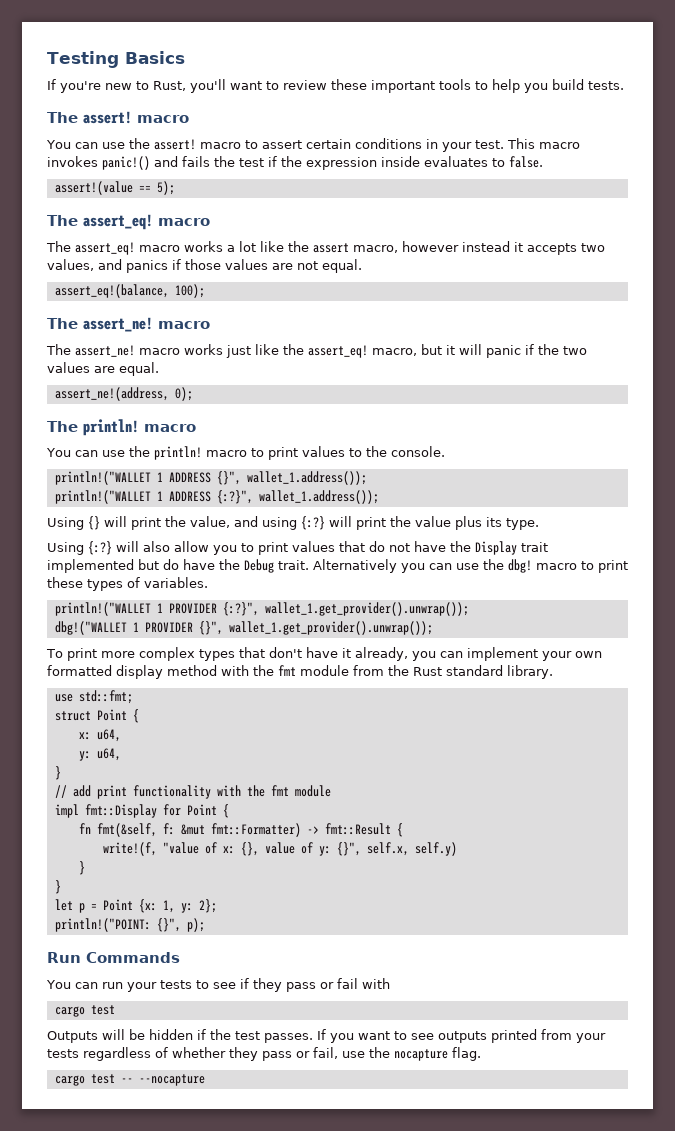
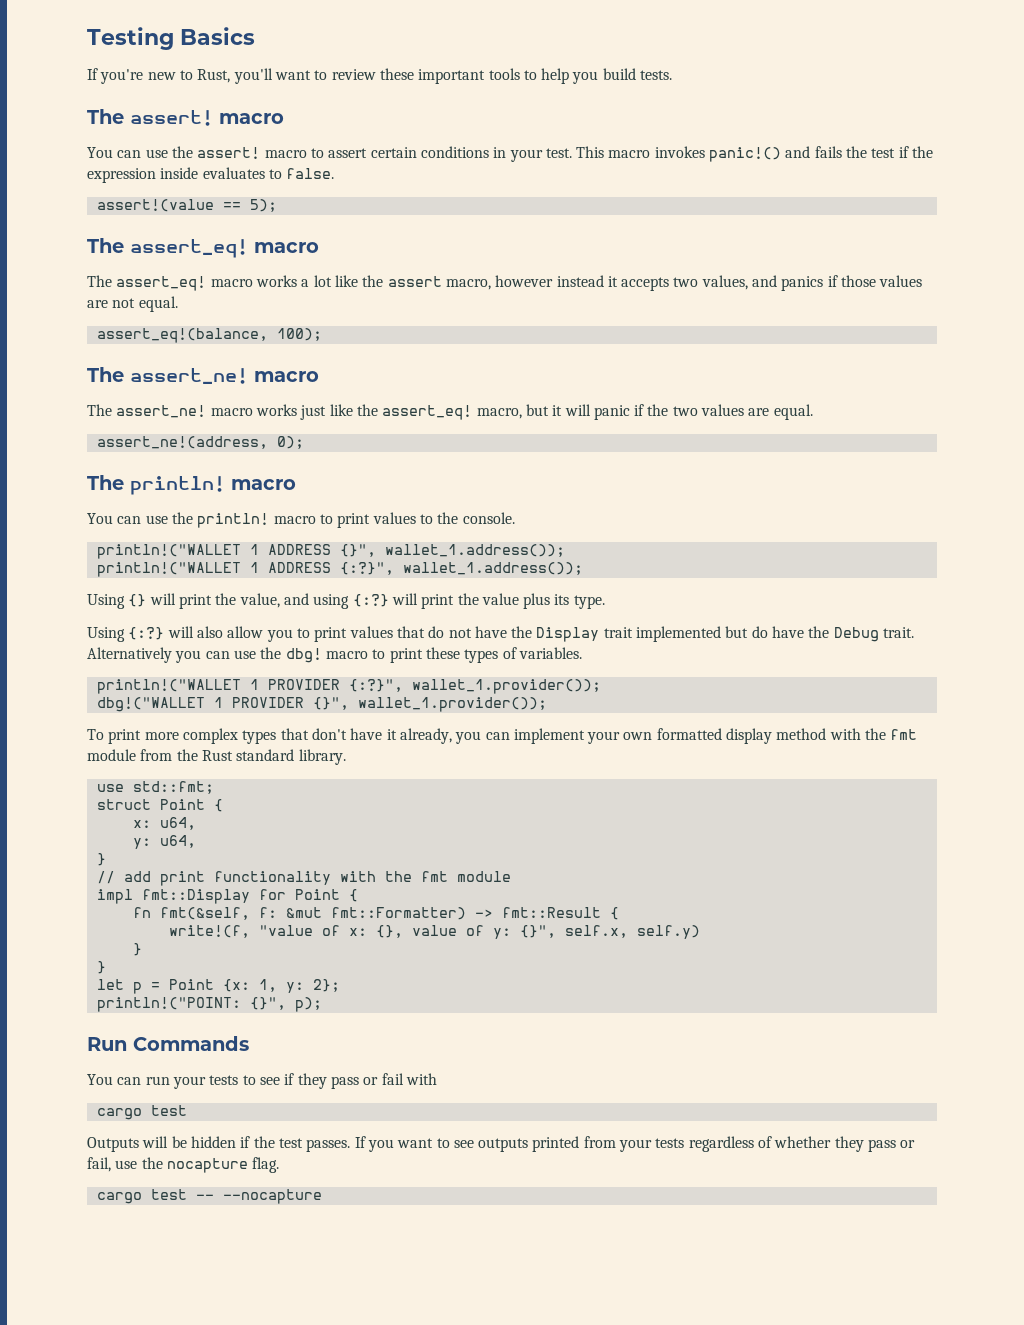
- println!("WALLET 1 PROVIDER {:?}", wallet_1.get_provider().unwrap());
+ println!("WALLET 1 PROVIDER {:?}", wallet_1.provider());
- dbg!("WALLET 1 PROVIDER {}", wallet_1.get_provider().unwrap());
+ dbg!("WALLET 1 PROVIDER {}", wallet_1.provider());

